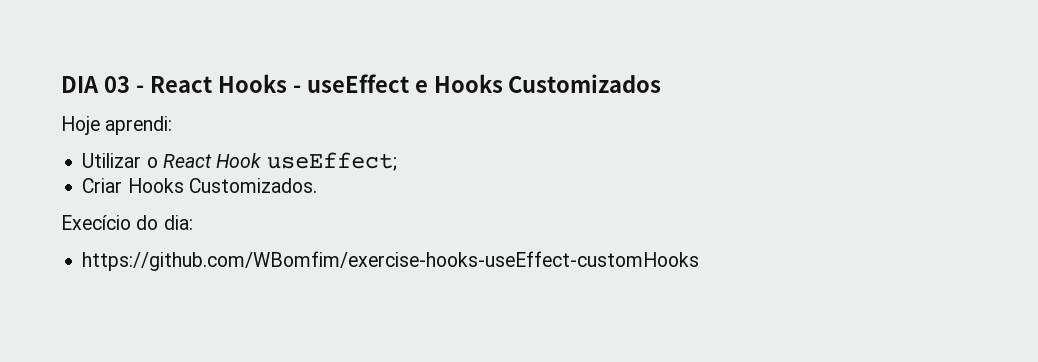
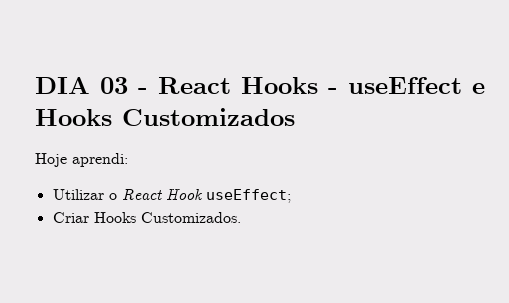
- Execício do dia:
- https://github.com/WBomfim/exercise-hooks-useEffect-customHooks

